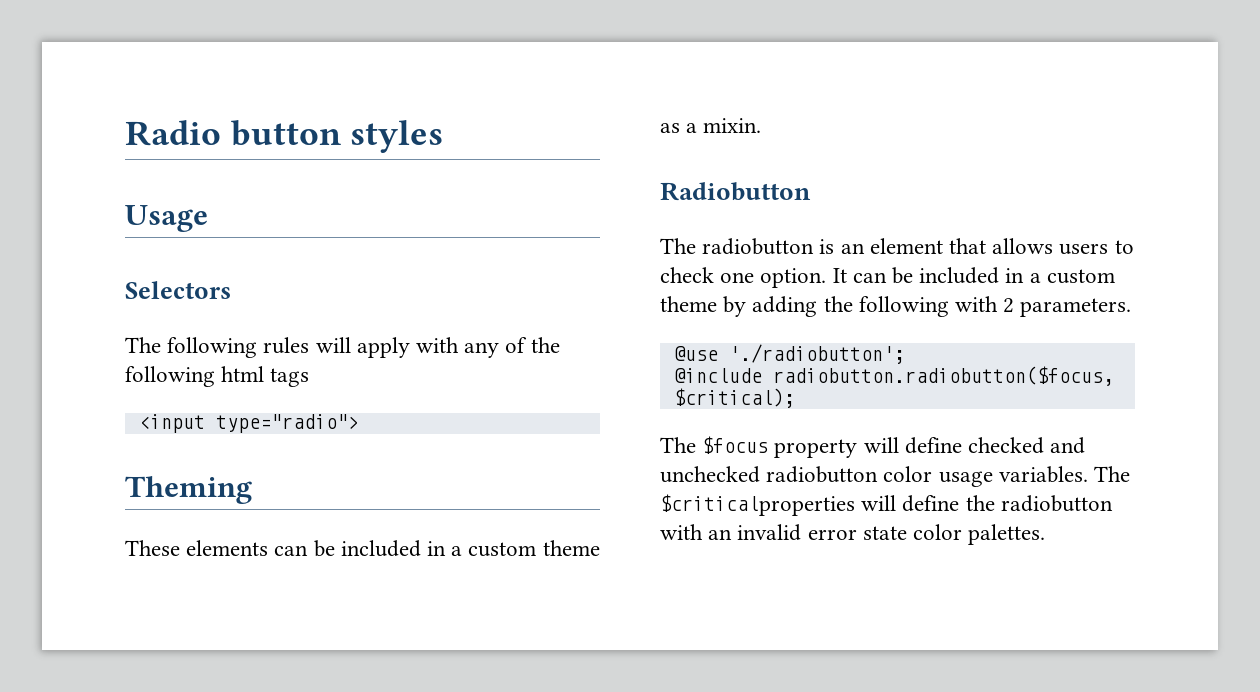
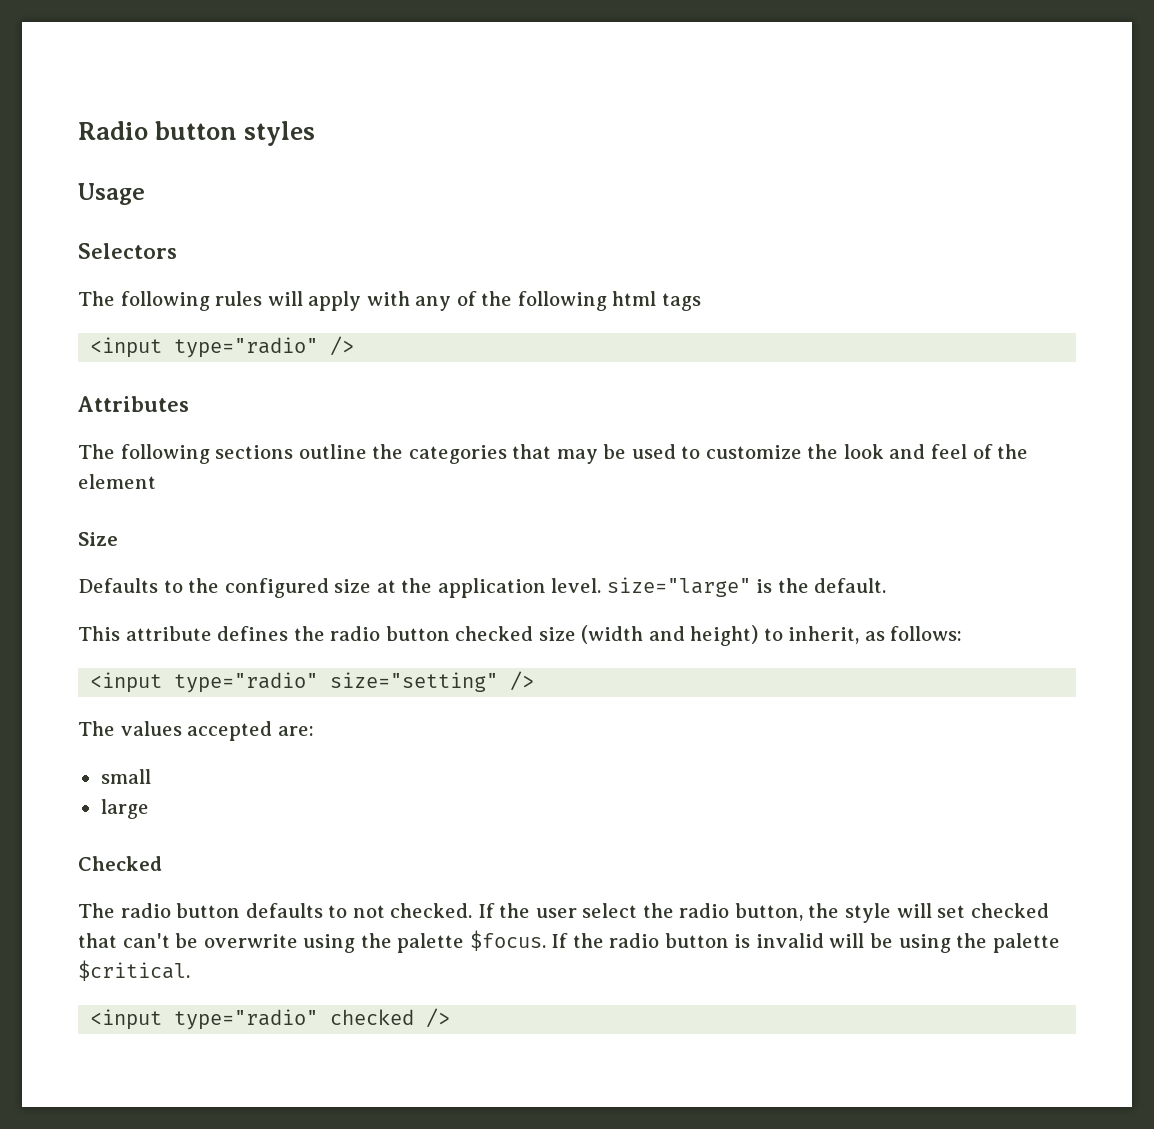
- <input type="radio">
- Theming
- These elements can be included in a custom theme as a mixin.
- Radiobutton
- The radiobutton is an element that allows users to check one option. It can be included in a custom theme by adding the following with 2 parameters.
- @use './radiobutton';
- @include radiobutton.radiobutton($focus, $critical);
- The $focus property will define checked and unchecked radiobutton color usage variables. The $criticalproperties will define the radiobutton with an invalid error state color palettes.
+ <input type="radio" />
+ Attributes
+ The following sections outline the categories that may be used to customize the look and feel of the element
+ Size
+ Defaults to the configured size at the application level. size="large" is the default.
+ This attribute defines the radio button checked size (width and height) to inherit, as follows:
+ <input type="radio" size="setting" />
+ The values accepted are:
+ small
+ large
+ Checked
+ The radio button defaults to not checked. If the user select the radio button, the style will set checked that can't be overwrite using the palette $focus. If the radio button is invalid will be using the palette $critical.
+ <input type="radio" checked />

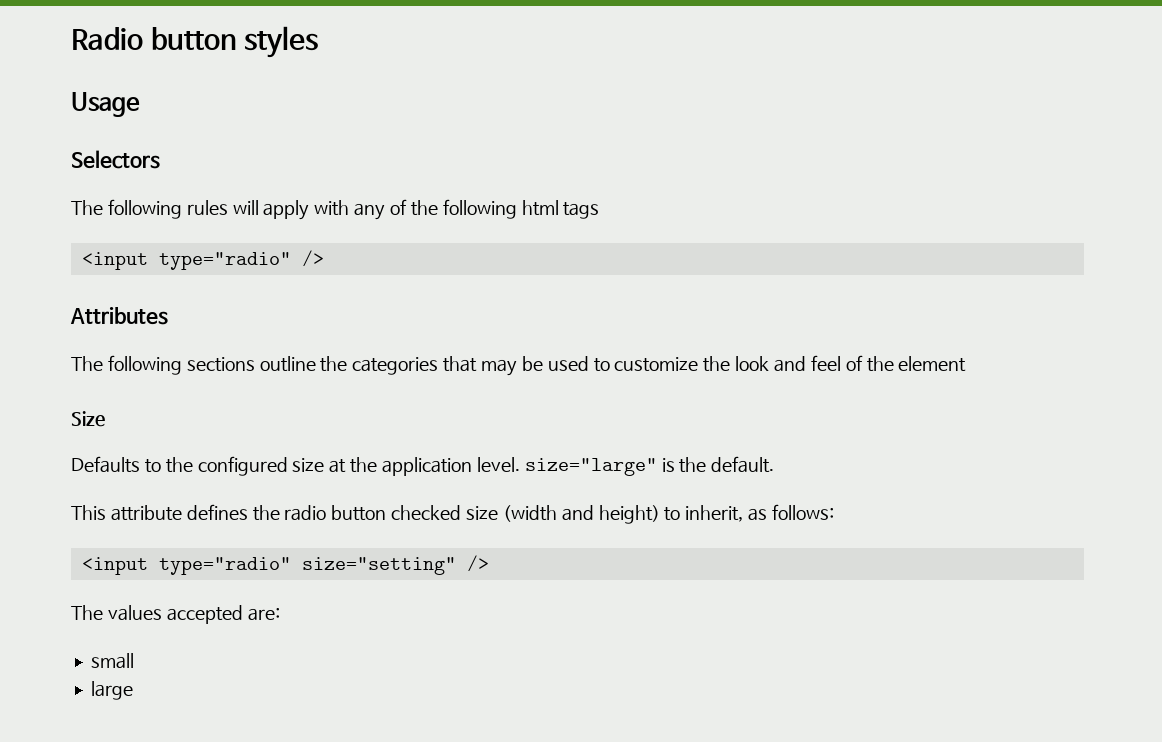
- Checked
- The radio button defaults to not checked. If the user select the radio button, the style will set checked that can't be overwrite using the palette $focus. If the radio button is invalid will be using the palette $critical.
- <input type="radio" checked />

